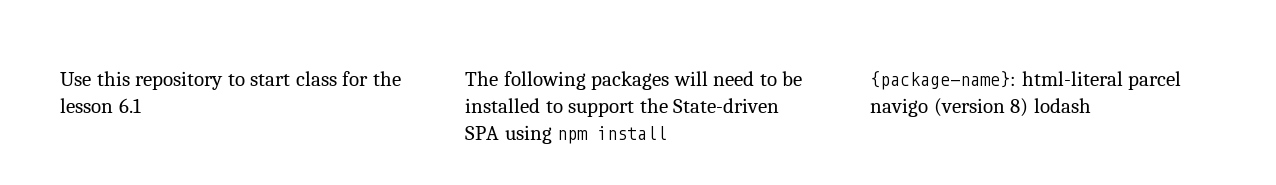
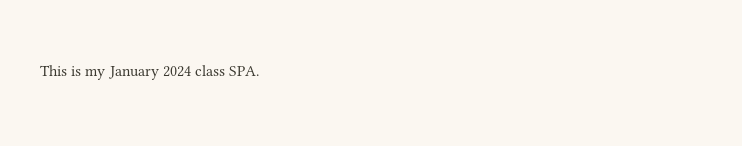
- Use this repository to start class for the lesson 6.1
- The following packages will need to be installed to support the State-driven SPA using npm install {package-name}: html-literal parcel navigo (version 8) lodash
+ This is my January 2024 class SPA.

